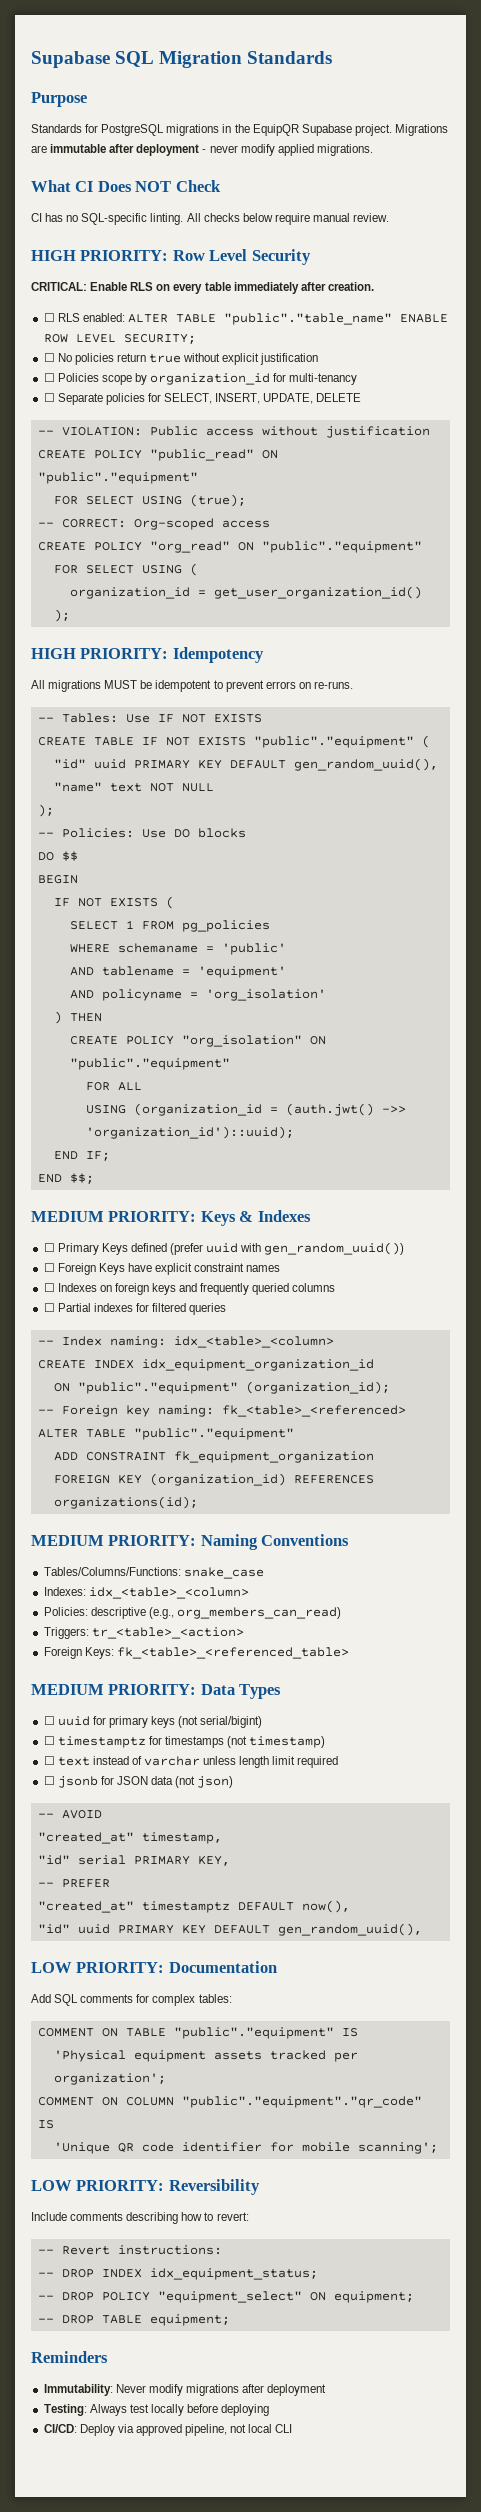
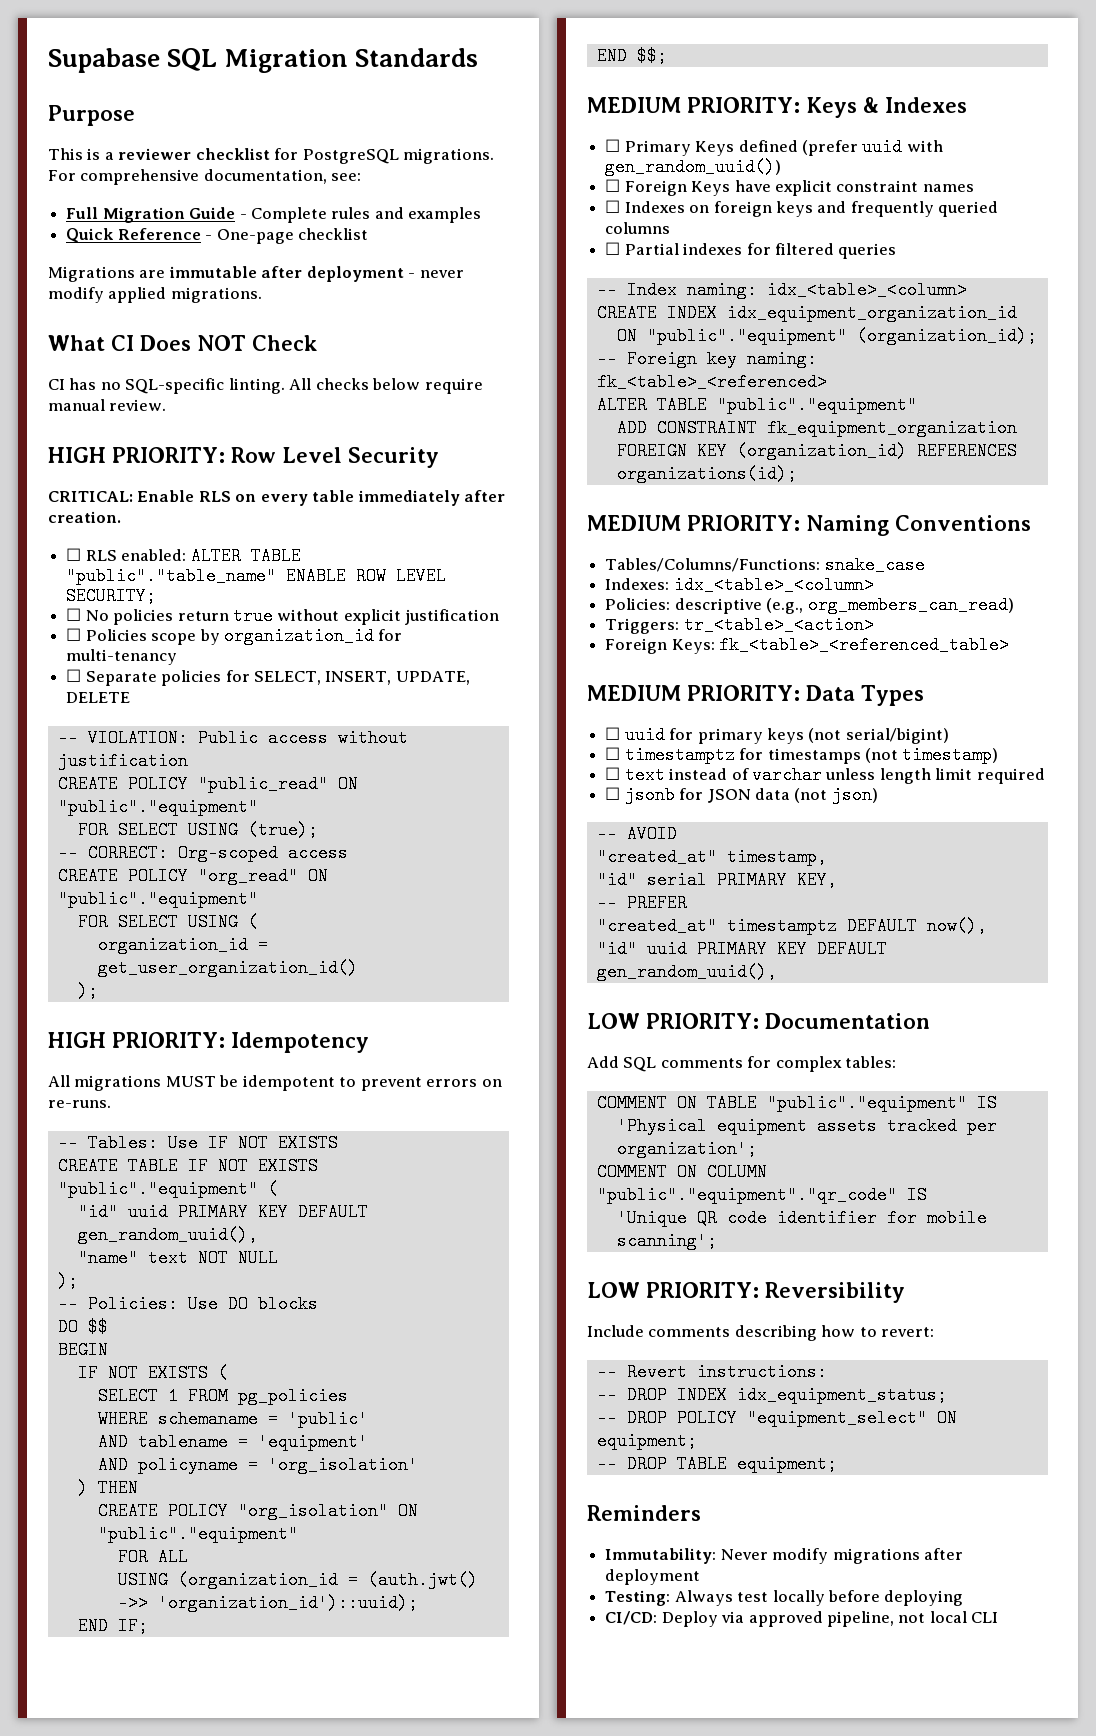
- Standards for PostgreSQL migrations in the EquipQR Supabase project. Migrations are immutable after deployment - never modify applied migrations.
+ This is a reviewer checklist for PostgreSQL migrations. For comprehensive documentation, see:
+ Full Migration Guide - Complete rules and examples
+ Quick Reference - One-page checklist
+ Migrations are immutable after deployment - never modify applied migrations.

